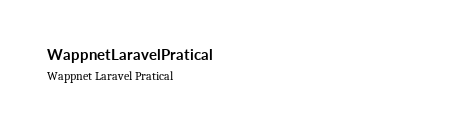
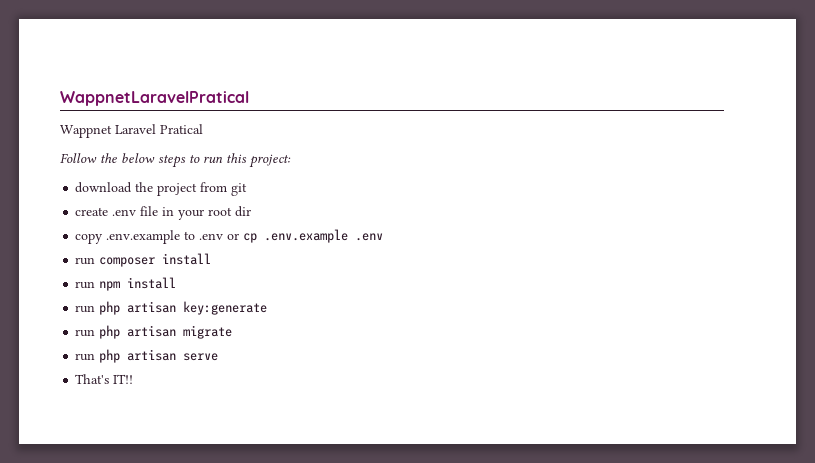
+ Follow the below steps to run this project:
+ download the project from git
+ create .env file in your root dir
+ copy .env.example to .env or cp .env.example .env
+ run composer install
+ run npm install
+ run php artisan key:generate
+ run php artisan migrate
+ run php artisan serve
+ That's IT!!

